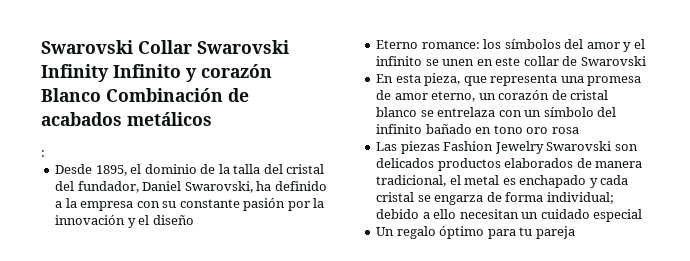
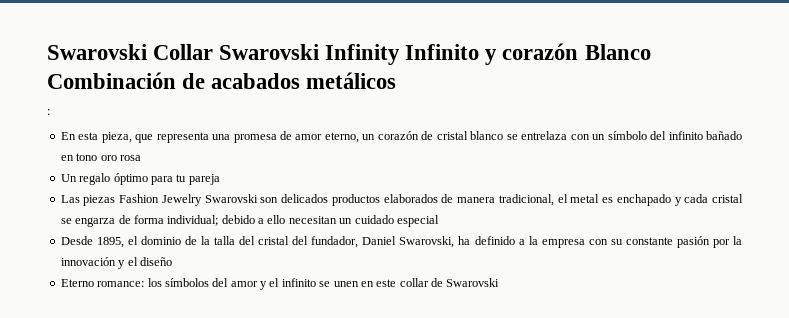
+ En esta pieza, que representa una promesa de amor eterno, un corazón de cristal blanco se entrelaza con un símbolo del infinito bañado en tono oro rosa
+ Un regalo óptimo para tu pareja
+ Las piezas Fashion Jewelry Swarovski son delicados productos elaborados de manera tradicional, el metal es enchapado y cada cristal se engarza de forma individual; debido a ello necesitan un cuidado especial
- En esta pieza, que representa una promesa de amor eterno, un corazón de cristal blanco se entrelaza con un símbolo del infinito bañado en tono oro rosa
- Las piezas Fashion Jewelry Swarovski son delicados productos elaborados de manera tradicional, el metal es enchapado y cada cristal se engarza de forma individual; debido a ello necesitan un cuidado especial
- Un regalo óptimo para tu pareja

